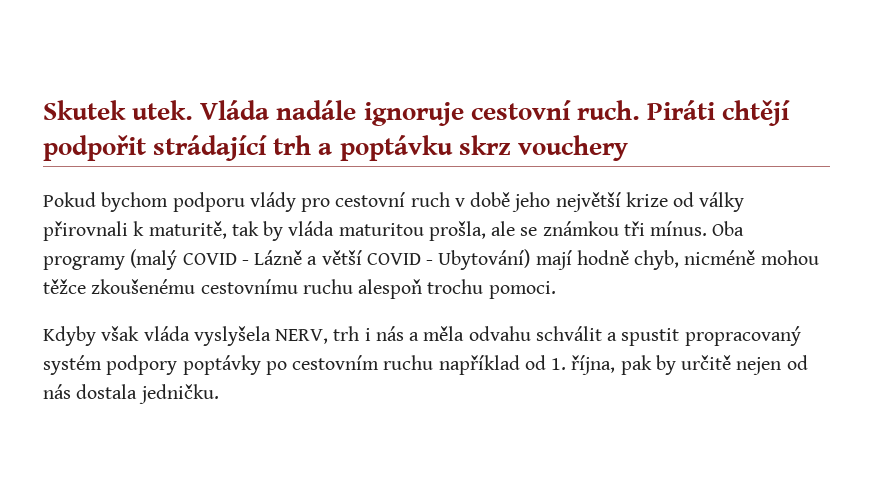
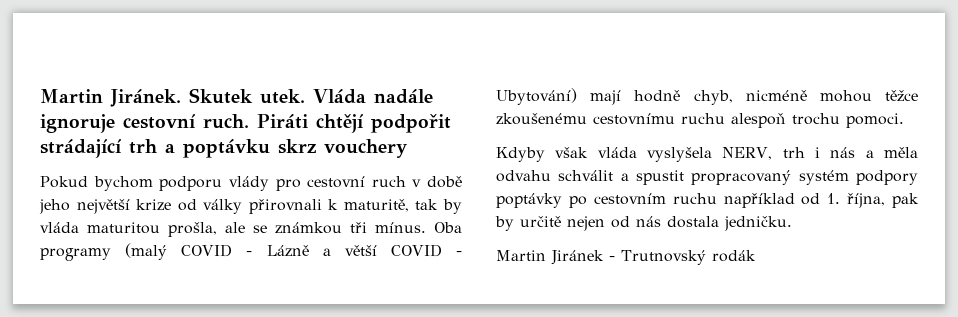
+ Martin Jiránek.
+ Martin Jiránek - Trutnovský rodák

